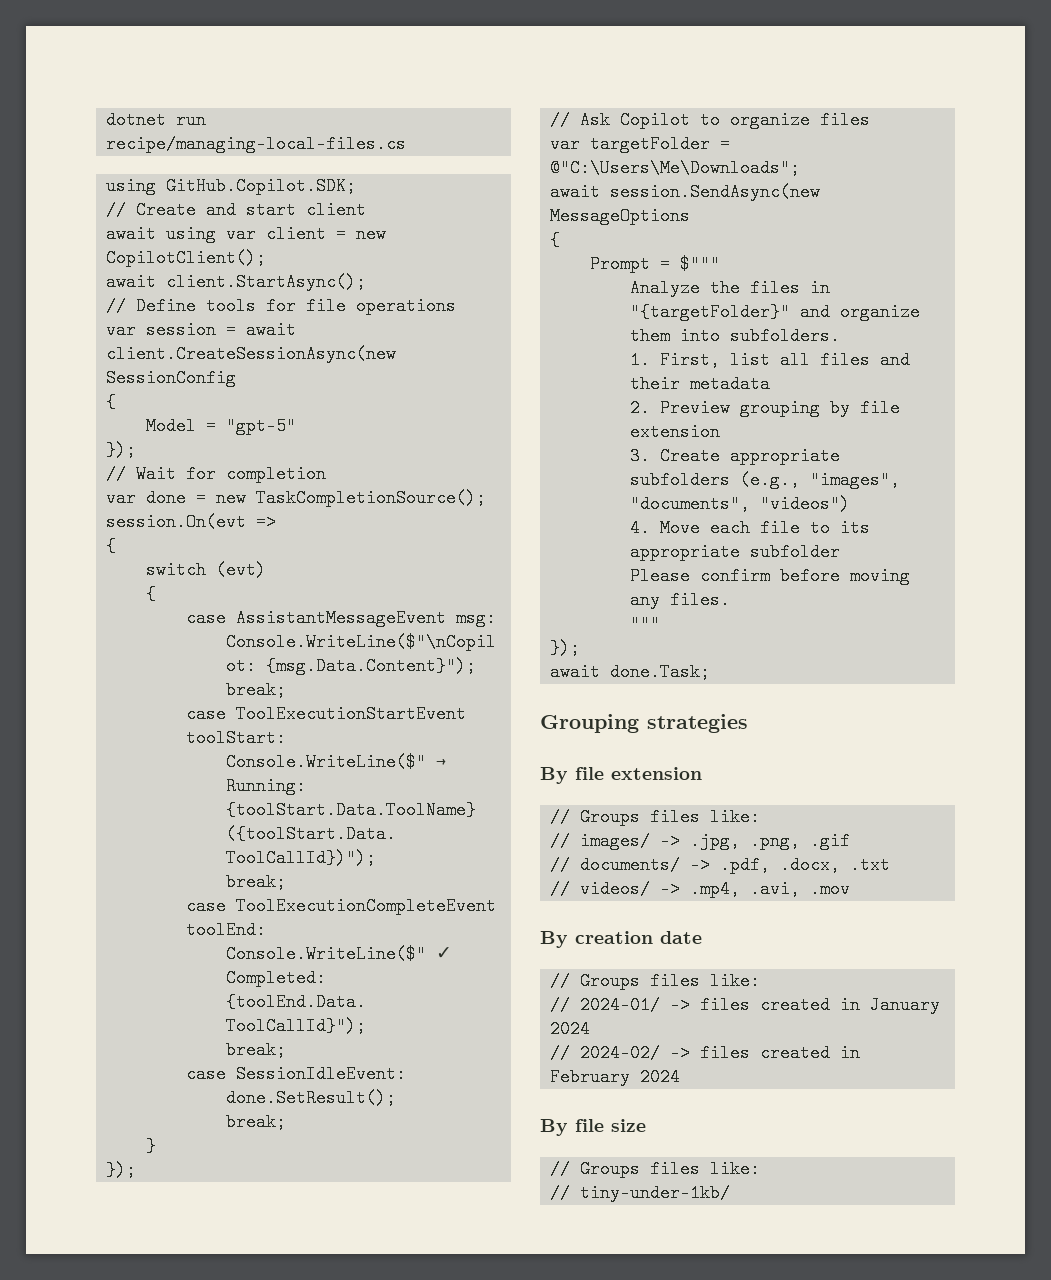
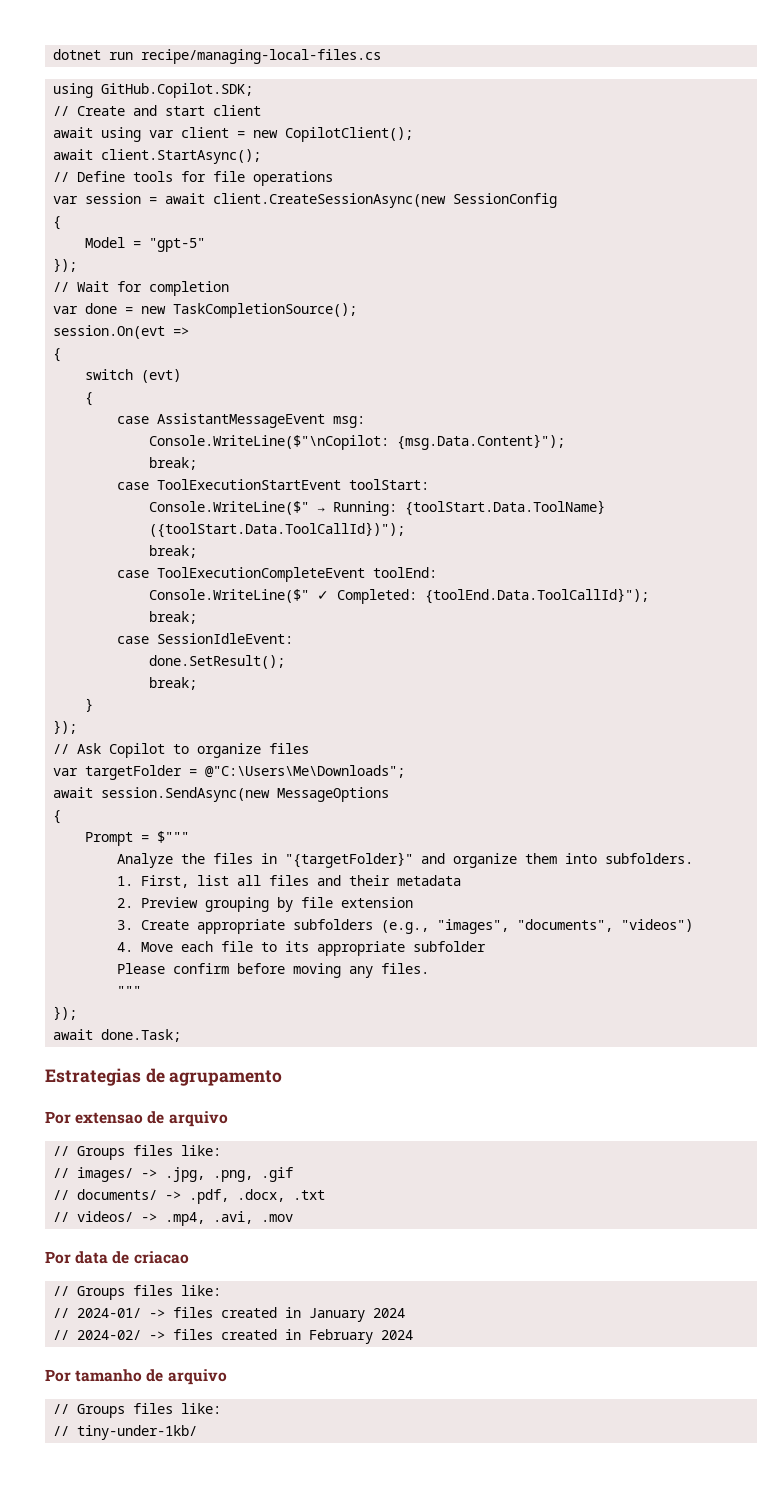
- Grouping strategies
- By file extension
+ Estrategias de agrupamento
+ Por extensao de arquivo
- By creation date
+ Por data de criacao
- By file size
+ Por tamanho de arquivo

